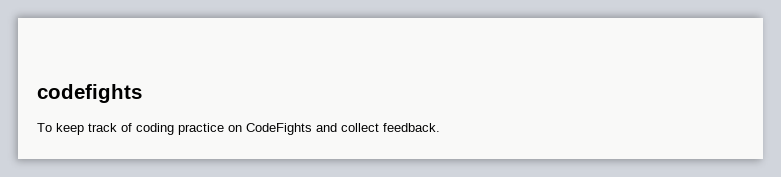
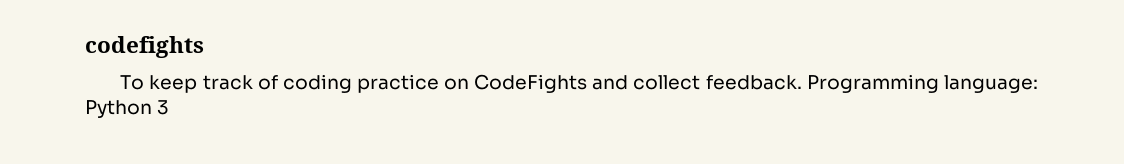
+ Programming language: Python 3

